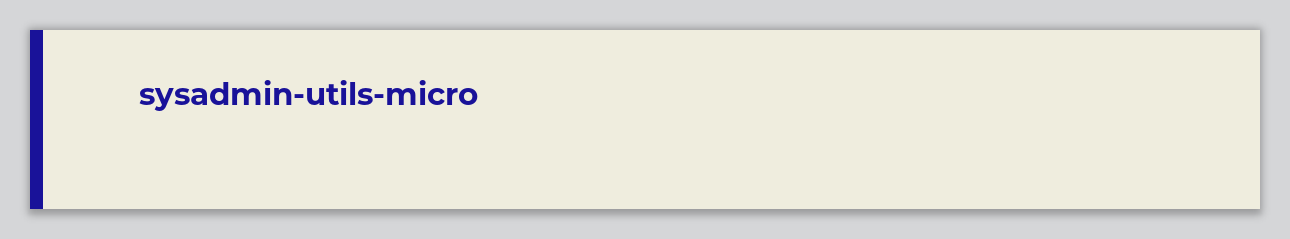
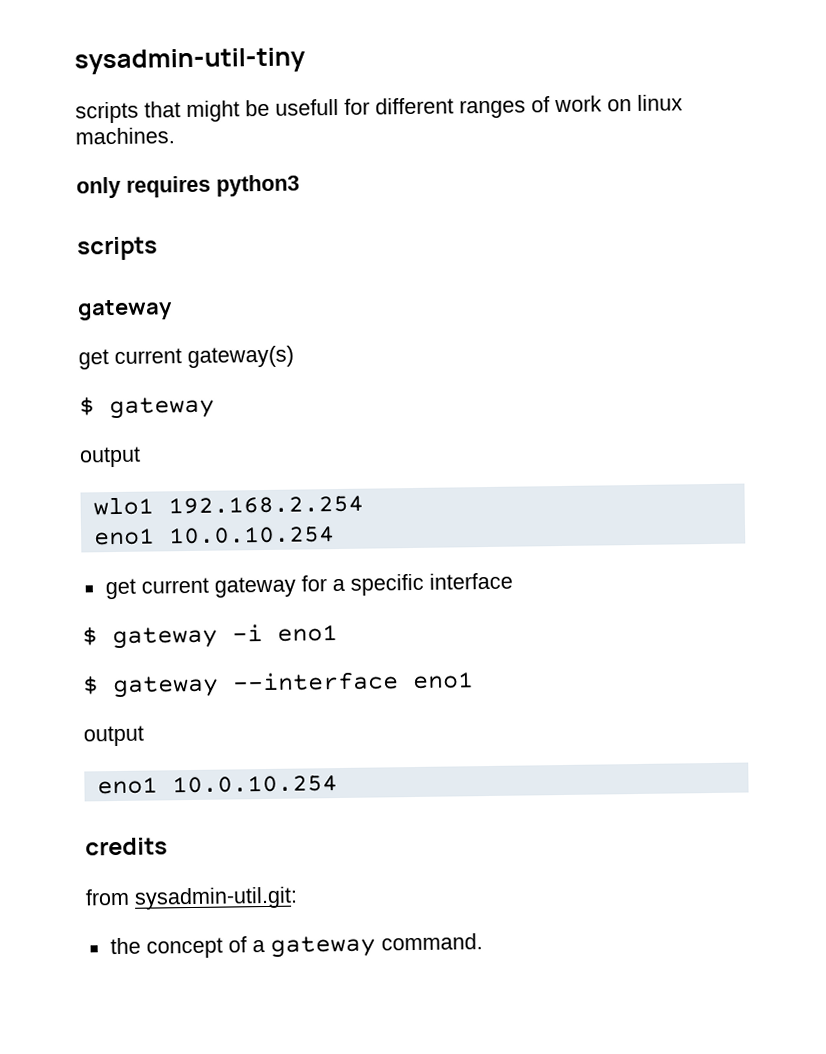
- sysadmin-utils-micro
+ sysadmin-util-tiny
+ scripts that might be usefull for different ranges of work on linux machines.
+ only requires python3
+ scripts
+ gateway
+ get current gateway(s)
+ $ gateway
+ output
+ wlo1 192.168.2.254
+ eno1 10.0.10.254
+ get current gateway for a specific interface
+ $ gateway -i eno1
+ $ gateway --interface eno1
+ output
+ eno1 10.0.10.254
+ credits
+ from sysadmin-util.git:
+ the concept of a gateway command.

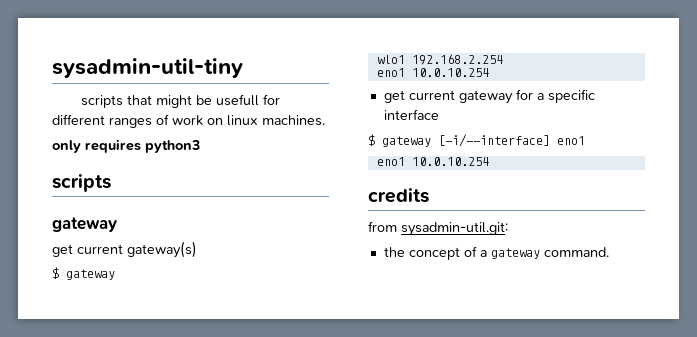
  get current gateway(s)
  $ gateway
- output
- $ gateway -i eno1
- $ gateway --interface eno1
- output
+ $ gateway [-i/--interface] eno1

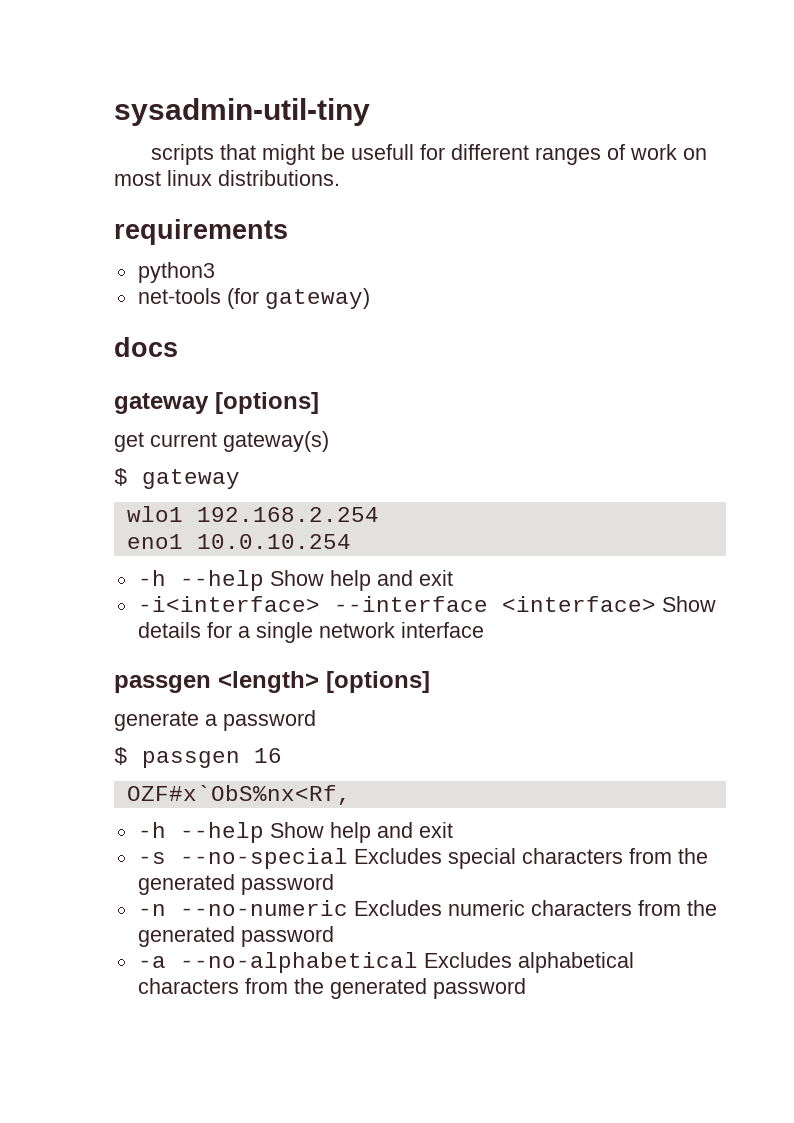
- scripts that might be usefull for different ranges of work on linux machines.
- only requires python3
- scripts
- gateway
+ scripts that might be usefull for different ranges of work on most linux distributions.
+ requirements
+ python3
+ net-tools (for gateway)
+ docs
+ gateway [options]
  wlo1 192.168.2.254
  eno1 10.0.10.254
- get current gateway for a specific interface
- $ gateway [-i/--interface] eno1
- eno1 10.0.10.254
- credits
- from sysadmin-util.git:
- the concept of a gateway command.
+ -h --help Show help and exit
+ -i<interface> --interface <interface> Show details for a single network interface
+ passgen <length> [options]
+ generate a password
+ $ passgen 16
+ OZF#x`ObS%nx<Rf,
+ -h --help Show help and exit
+ -s --no-special Excludes special characters from the generated password
+ -n --no-numeric Excludes numeric characters from the generated password
+ -a --no-alphabetical Excludes alphabetical characters from the generated password

